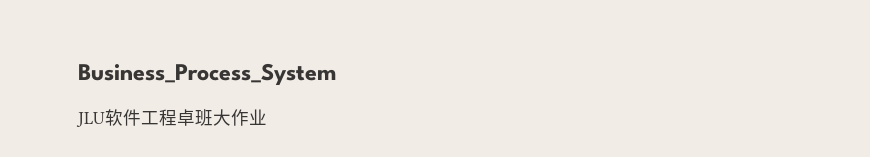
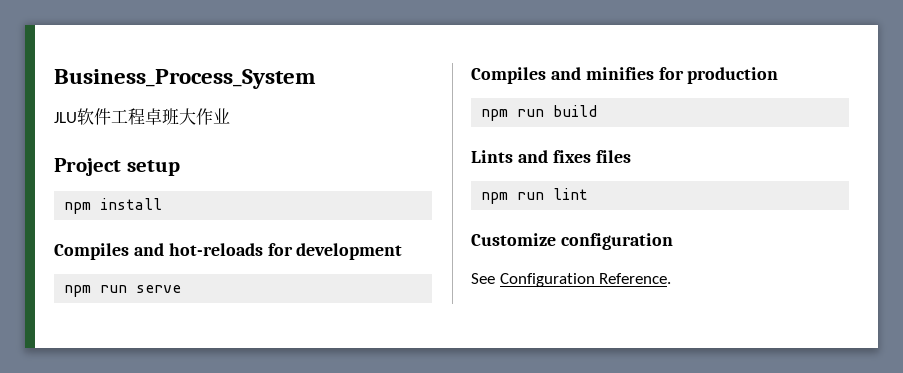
+ Project setup
+ npm install
+ Compiles and hot-reloads for development
+ npm run serve
+ Compiles and minifies for production
+ npm run build
+ Lints and fixes files
+ npm run lint
+ Customize configuration
+ See Configuration Reference.

